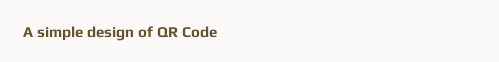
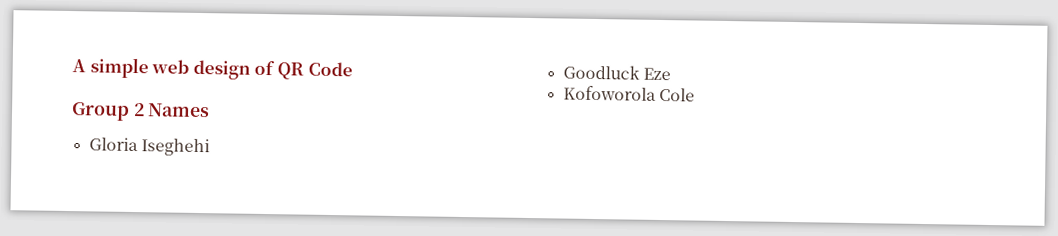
- A simple design of QR Code
+ A simple web design of QR Code
+ Group 2 Names
+ Gloria Iseghehi
+ Goodluck Eze
+ Kofoworola Cole

